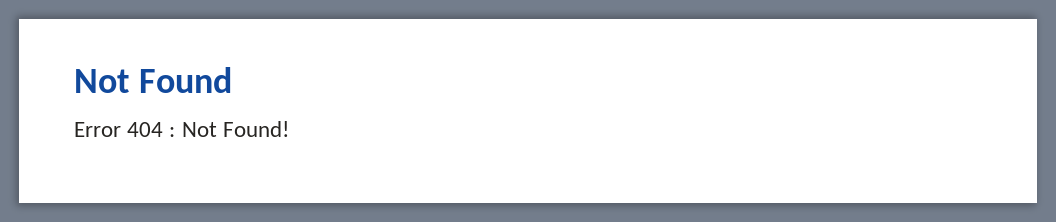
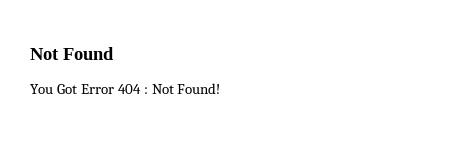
- Error 404 : Not Found!
+ You Got Error 404 : Not Found!

